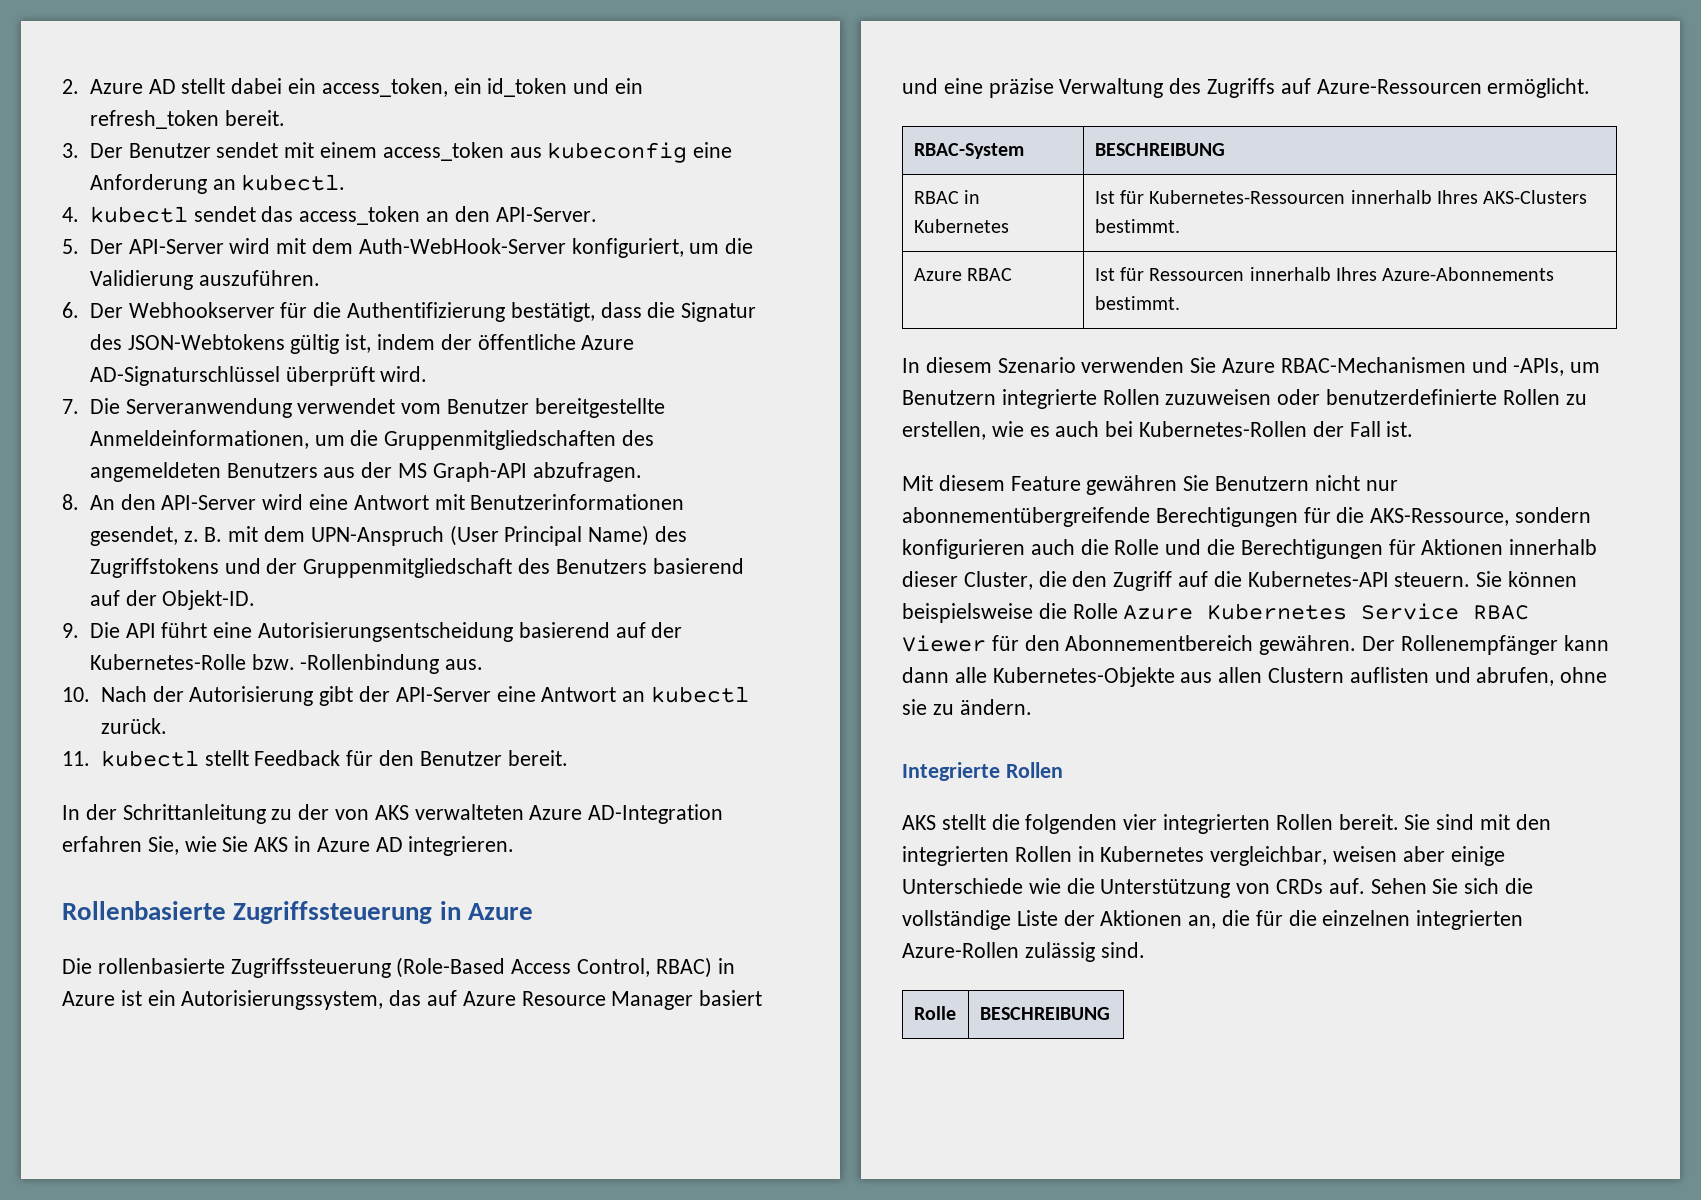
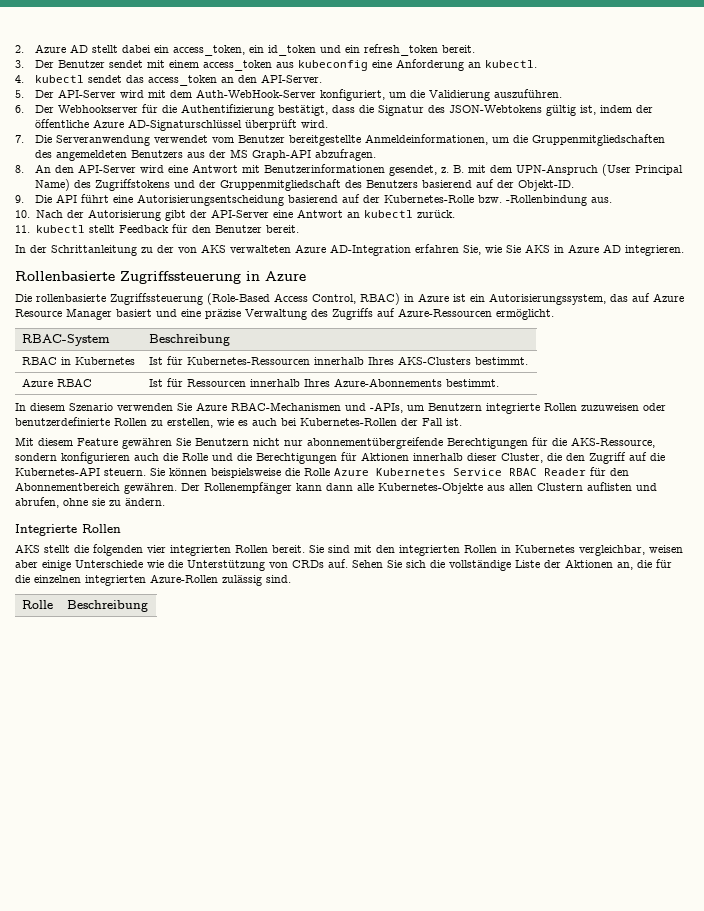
- RBAC-System | BESCHREIBUNG
+ RBAC-System | Beschreibung
- Sie können beispielsweise die Rolle Azure Kubernetes Service RBAC Viewer für den Abonnementbereich gewähren.
+ Sie können beispielsweise die Rolle Azure Kubernetes Service RBAC Reader für den Abonnementbereich gewähren.
- Rolle | BESCHREIBUNG
+ Rolle | Beschreibung

